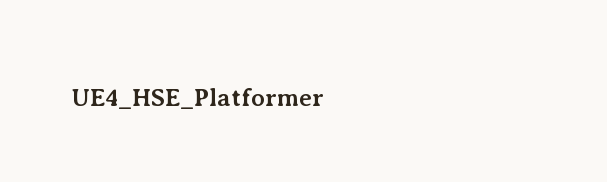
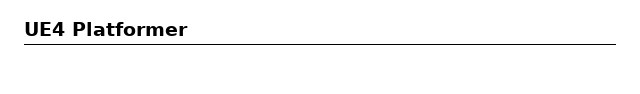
- UE4_HSE_Platformer
+ UE4 Platformer

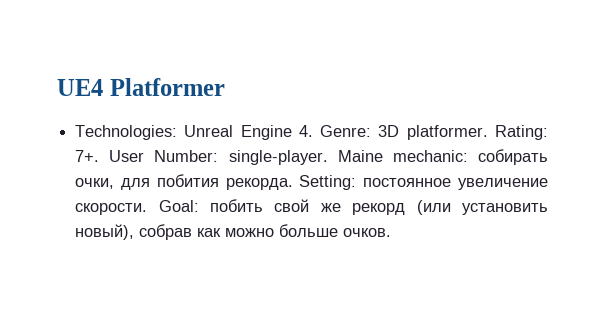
+ Technologies: Unreal Engine 4. Genre: 3D platformer. Rating: 7+. User Number: single-player. Maine mechanic: собирать очки, для побития рекорда. Setting: постоянное увеличение скорости. Goal: побить свой же рекорд (или установить новый), собрав как можно больше очков.

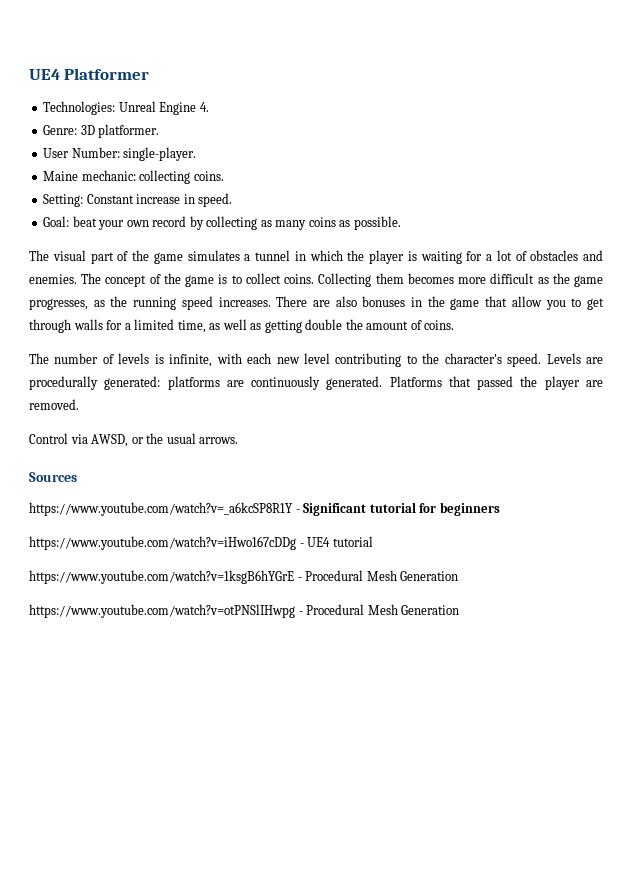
- Technologies: Unreal Engine 4. Genre: 3D platformer. Rating: 7+. User Number: single-player. Maine mechanic: собирать очки, для побития рекорда. Setting: постоянное увеличение скорости. Goal: побить свой же рекорд (или установить новый), собрав как можно больше очков.
+ Technologies: Unreal Engine 4.
+ Genre: 3D platformer.
+ User Number: single-player.
+ Maine mechanic: collecting coins.
+ Setting: Constant increase in speed.
+ Goal: beat your own record by collecting as many coins as possible.
+ The visual part of the game simulates a tunnel in which the player is waiting for a lot of obstacles and enemies. The concept of the game is to collect coins. Collecting them becomes more difficult as the game progresses, as the running speed increases. There are also bonuses in the game that allow you to get through walls for a limited time, as well as getting double the amount of coins.
+ The number of levels is infinite, with each new level contributing to the character's speed. Levels are procedurally generated: platforms are continuously generated. Platforms that passed the player are removed.
+ Control via AWSD, or the usual arrows.
+ Sources
+ https://www.youtube.com/watch?v=_a6kcSP8R1Y - Significant tutorial for beginners
+ https://www.youtube.com/watch?v=iHwo167cDDg - UE4 tutorial
+ https://www.youtube.com/watch?v=1ksgB6hYGrE - Procedural Mesh Generation
+ https://www.youtube.com/watch?v=otPNSlIHwpg - Procedural Mesh Generation

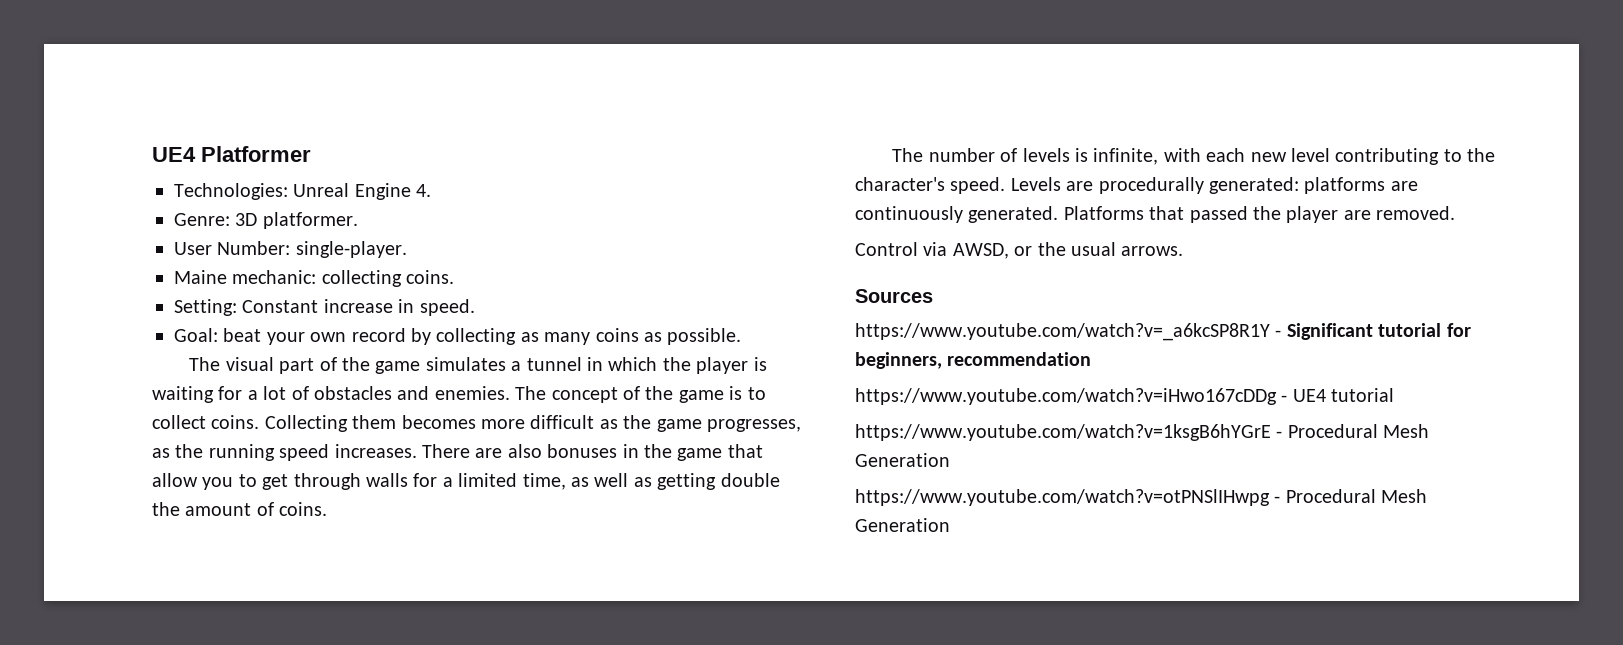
- https://www.youtube.com/watch?v=_a6kcSP8R1Y - Significant tutorial for beginners
+ https://www.youtube.com/watch?v=_a6kcSP8R1Y - Significant tutorial for beginners, recommendation

